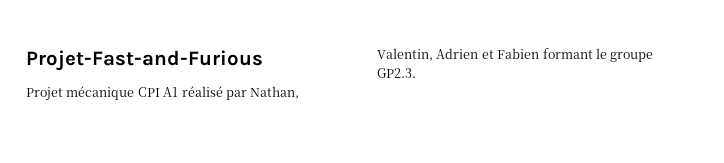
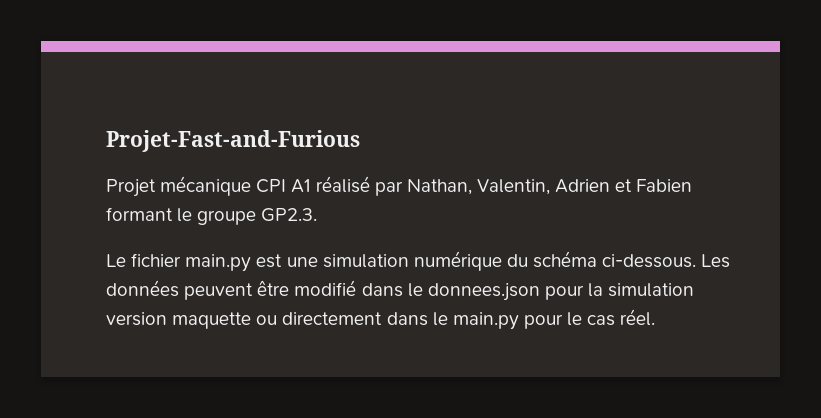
+ Le fichier main.py est une simulation numérique du schéma ci-dessous. Les données peuvent être modifié dans le donnees.json pour la simulation version maquette ou directement dans le main.py pour le cas réel.

